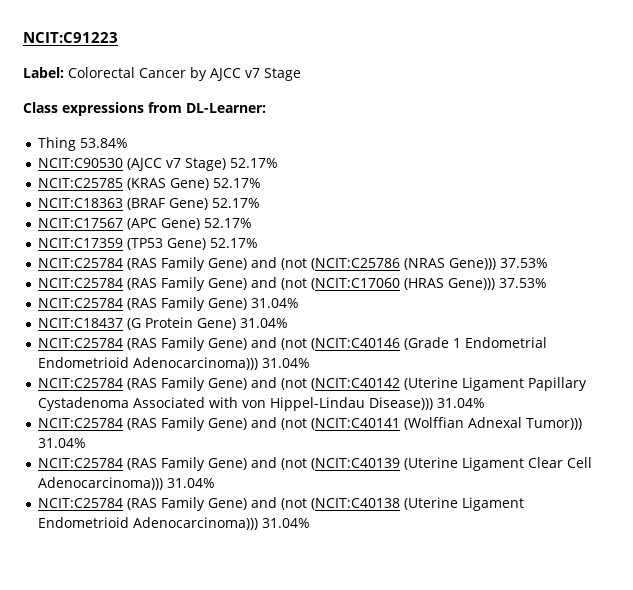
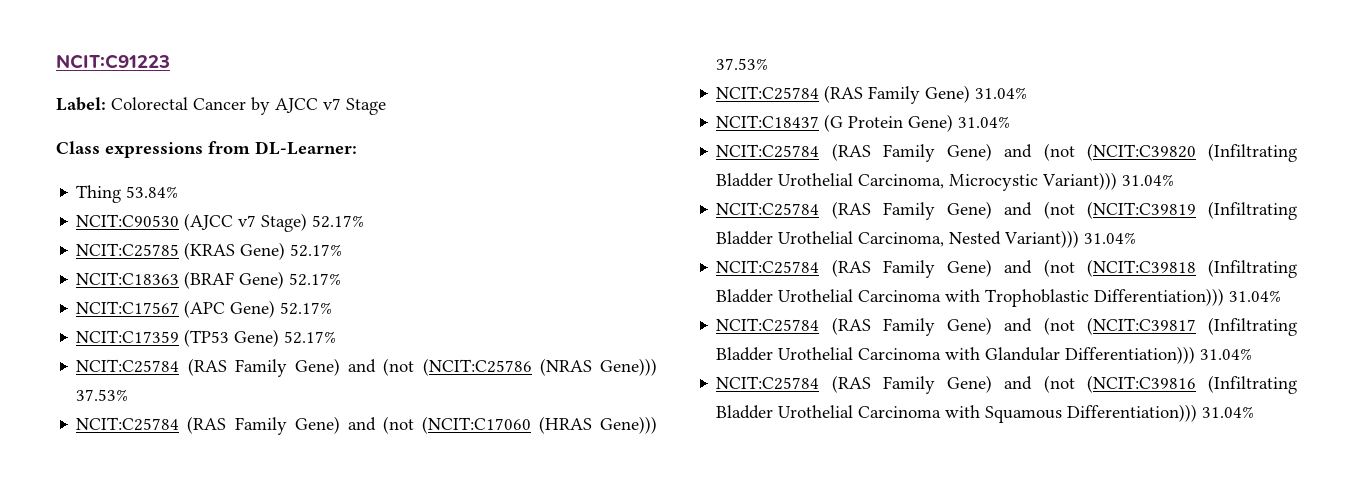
- NCIT:C25784 (RAS Family Gene) and (not (NCIT:C40146 (Grade 1 Endometrial Endometrioid Adenocarcinoma))) 31.04%
- NCIT:C25784 (RAS Family Gene) and (not (NCIT:C40142 (Uterine Ligament Papillary Cystadenoma Associated with von Hippel-Lindau Disease))) 31.04%
- NCIT:C25784 (RAS Family Gene) and (not (NCIT:C40141 (Wolffian Adnexal Tumor))) 31.04%
- NCIT:C25784 (RAS Family Gene) and (not (NCIT:C40139 (Uterine Ligament Clear Cell Adenocarcinoma))) 31.04%
- NCIT:C25784 (RAS Family Gene) and (not (NCIT:C40138 (Uterine Ligament Endometrioid Adenocarcinoma))) 31.04%
+ NCIT:C25784 (RAS Family Gene) and (not (NCIT:C39820 (Infiltrating Bladder Urothelial Carcinoma, Microcystic Variant))) 31.04%
+ NCIT:C25784 (RAS Family Gene) and (not (NCIT:C39819 (Infiltrating Bladder Urothelial Carcinoma, Nested Variant))) 31.04%
+ NCIT:C25784 (RAS Family Gene) and (not (NCIT:C39818 (Infiltrating Bladder Urothelial Carcinoma with Trophoblastic Differentiation))) 31.04%
+ NCIT:C25784 (RAS Family Gene) and (not (NCIT:C39817 (Infiltrating Bladder Urothelial Carcinoma with Glandular Differentiation))) 31.04%
+ NCIT:C25784 (RAS Family Gene) and (not (NCIT:C39816 (Infiltrating Bladder Urothelial Carcinoma with Squamous Differentiation))) 31.04%

